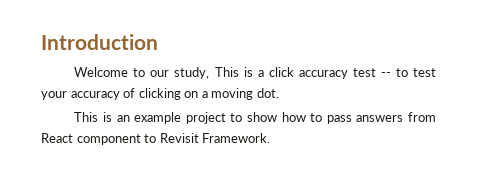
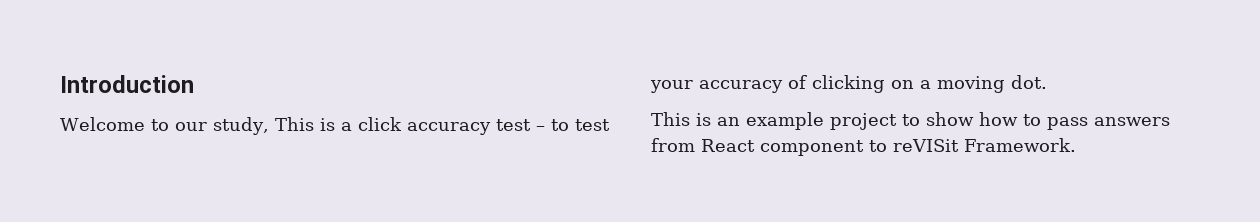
- Welcome to our study, This is a click accuracy test -- to test your accuracy of clicking on a moving dot.
+ Welcome to our study, This is a click accuracy test – to test your accuracy of clicking on a moving dot.
- This is an example project to show how to pass answers from React component to Revisit Framework.
+ This is an example project to show how to pass answers from React component to reVISit Framework.

